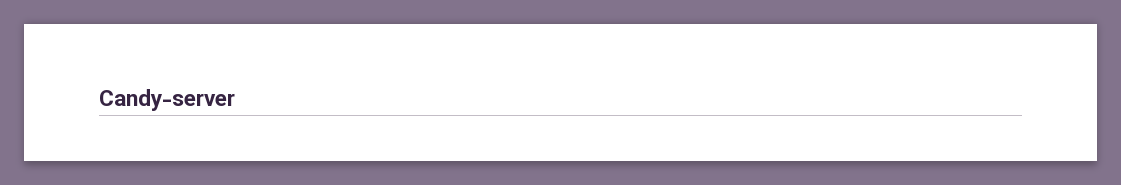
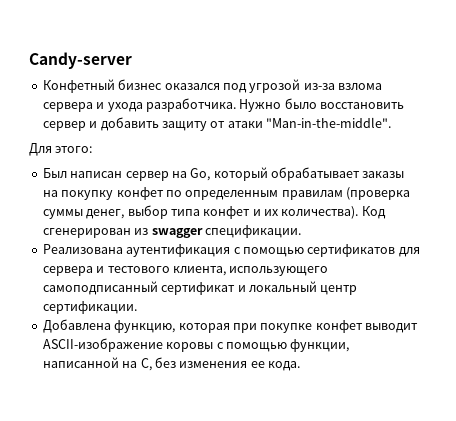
+ Конфетный бизнес оказался под угрозой из-за взлома сервера и ухода разработчика. Нужно было восстановить сервер и добавить защиту от атаки "Man-in-the-middle".
+ Для этого:
+ Был написан сервер на Go, который обрабатывает заказы на покупку конфет по определенным правилам (проверка суммы денег, выбор типа конфет и их количества). Код сгенерирован из swagger спецификации.
+ Реализована аутентификация с помощью сертификатов для сервера и тестового клиента, использующего самоподписанный сертификат и локальный центр сертификации.
+ Добавлена функцию, которая при покупке конфет выводит ASCII-изображение коровы с помощью функции, написанной на C, без изменения ее кода.

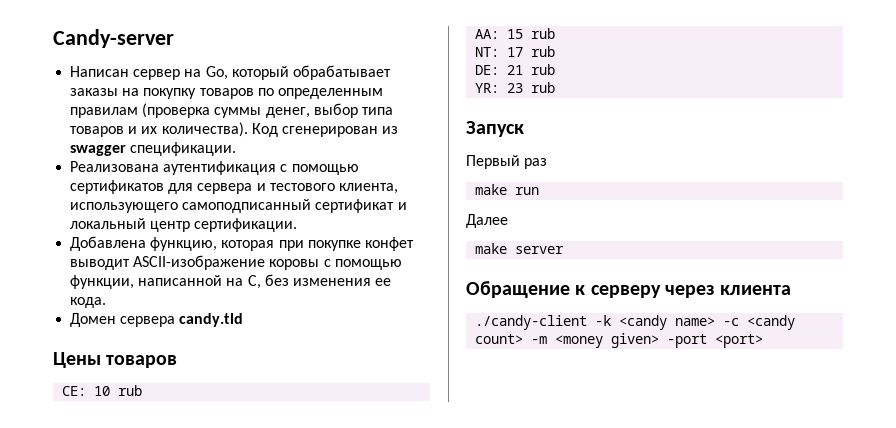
- Конфетный бизнес оказался под угрозой из-за взлома сервера и ухода разработчика. Нужно было восстановить сервер и добавить защиту от атаки "Man-in-the-middle".
- Для этого:
- Был написан сервер на Go, который обрабатывает заказы на покупку конфет по определенным правилам (проверка суммы денег, выбор типа конфет и их количества).
+ Написан сервер на Go, который обрабатывает заказы на покупку товаров по определенным правилам (проверка суммы денег, выбор типа товаров и их количества).
+ Домен сервера candy.tld
+ Цены товаров
+ CE: 10 rub
+ AA: 15 rub
+ NT: 17 rub
+ DE: 21 rub
+ YR: 23 rub
+ Запуск
+ Первый раз
+ make run
+ Далее
+ make server
+ Обращение к серверу через клиента
+ ./candy-client -k <candy name> -c <candy count> -m <money given> -port <port>

